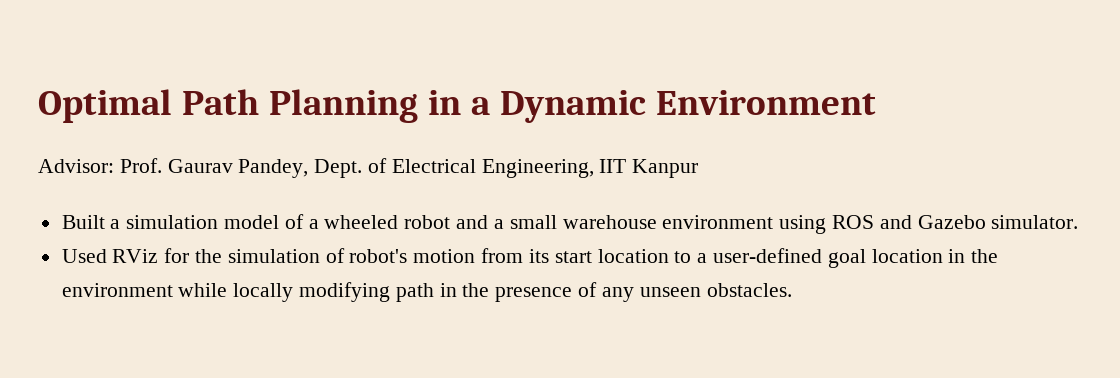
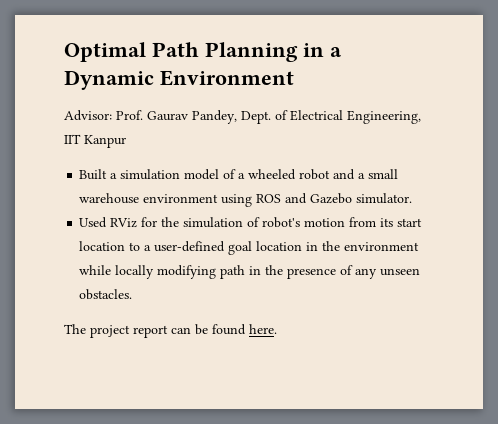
+ The project report can be found here.

